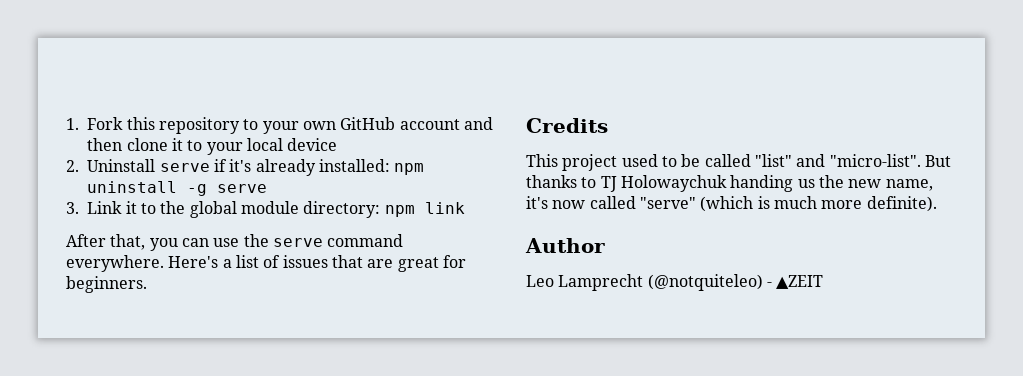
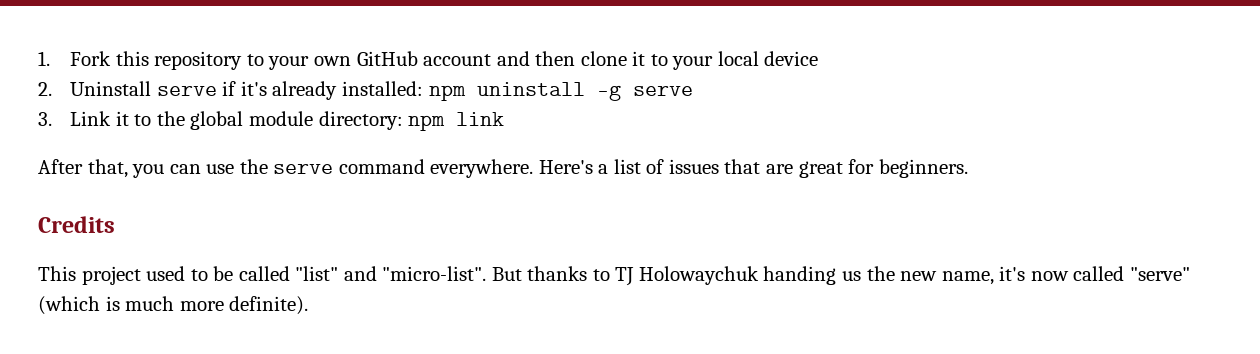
- Author
- Leo Lamprecht (@notquiteleo) - ▲ZEIT

